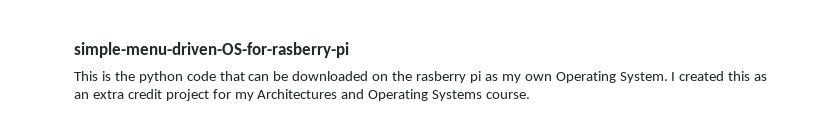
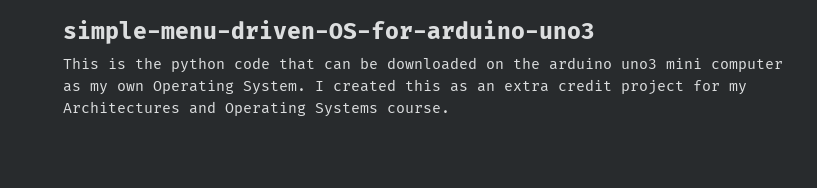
- simple-menu-driven-OS-for-rasberry-pi
+ simple-menu-driven-OS-for-arduino-uno3
- This is the python code that can be downloaded on the rasberry pi as my own Operating System.
+ This is the python code that can be downloaded on the arduino uno3 mini computer as my own Operating System.

